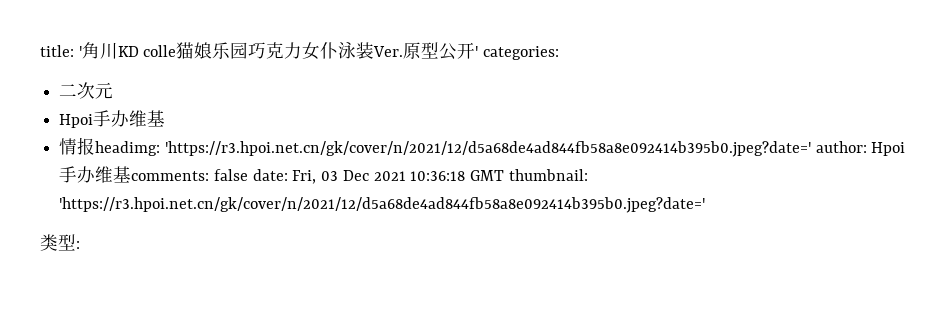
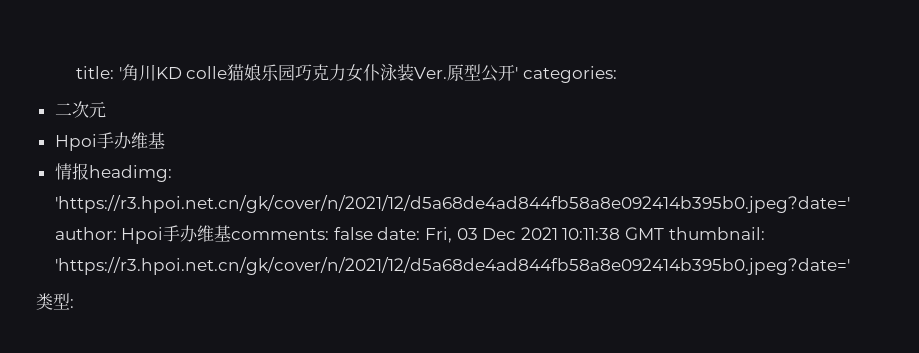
- 情报headimg: 'https://r3.hpoi.net.cn/gk/cover/n/2021/12/d5a68de4ad844fb58a8e092414b395b0.jpeg?date=' author: Hpoi手办维基comments: false date: Fri, 03 Dec 2021 10:36:18 GMT thumbnail: 'https://r3.hpoi.net.cn/gk/cover/n/2021/12/d5a68de4ad844fb58a8e092414b395b0.jpeg?date='
+ 情报headimg: 'https://r3.hpoi.net.cn/gk/cover/n/2021/12/d5a68de4ad844fb58a8e092414b395b0.jpeg?date=' author: Hpoi手办维基comments: false date: Fri, 03 Dec 2021 10:11:38 GMT thumbnail: 'https://r3.hpoi.net.cn/gk/cover/n/2021/12/d5a68de4ad844fb58a8e092414b395b0.jpeg?date='

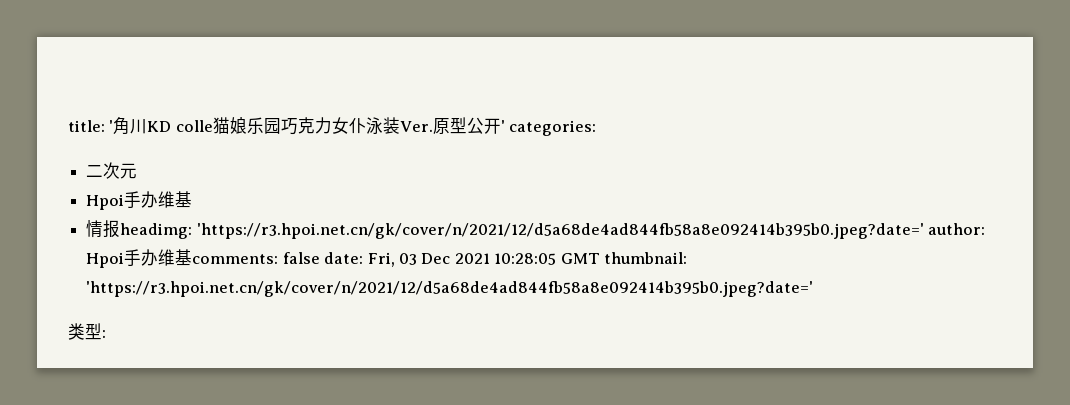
- 情报headimg: 'https://r3.hpoi.net.cn/gk/cover/n/2021/12/d5a68de4ad844fb58a8e092414b395b0.jpeg?date=' author: Hpoi手办维基comments: false date: Fri, 03 Dec 2021 10:11:38 GMT thumbnail: 'https://r3.hpoi.net.cn/gk/cover/n/2021/12/d5a68de4ad844fb58a8e092414b395b0.jpeg?date='
+ 情报headimg: 'https://r3.hpoi.net.cn/gk/cover/n/2021/12/d5a68de4ad844fb58a8e092414b395b0.jpeg?date=' author: Hpoi手办维基comments: false date: Fri, 03 Dec 2021 10:28:05 GMT thumbnail: 'https://r3.hpoi.net.cn/gk/cover/n/2021/12/d5a68de4ad844fb58a8e092414b395b0.jpeg?date='

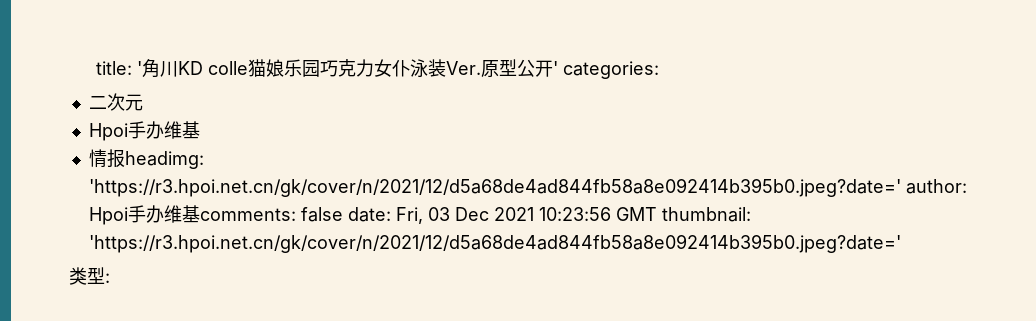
- 情报headimg: 'https://r3.hpoi.net.cn/gk/cover/n/2021/12/d5a68de4ad844fb58a8e092414b395b0.jpeg?date=' author: Hpoi手办维基comments: false date: Fri, 03 Dec 2021 10:28:05 GMT thumbnail: 'https://r3.hpoi.net.cn/gk/cover/n/2021/12/d5a68de4ad844fb58a8e092414b395b0.jpeg?date='
+ 情报headimg: 'https://r3.hpoi.net.cn/gk/cover/n/2021/12/d5a68de4ad844fb58a8e092414b395b0.jpeg?date=' author: Hpoi手办维基comments: false date: Fri, 03 Dec 2021 10:23:56 GMT thumbnail: 'https://r3.hpoi.net.cn/gk/cover/n/2021/12/d5a68de4ad844fb58a8e092414b395b0.jpeg?date='

